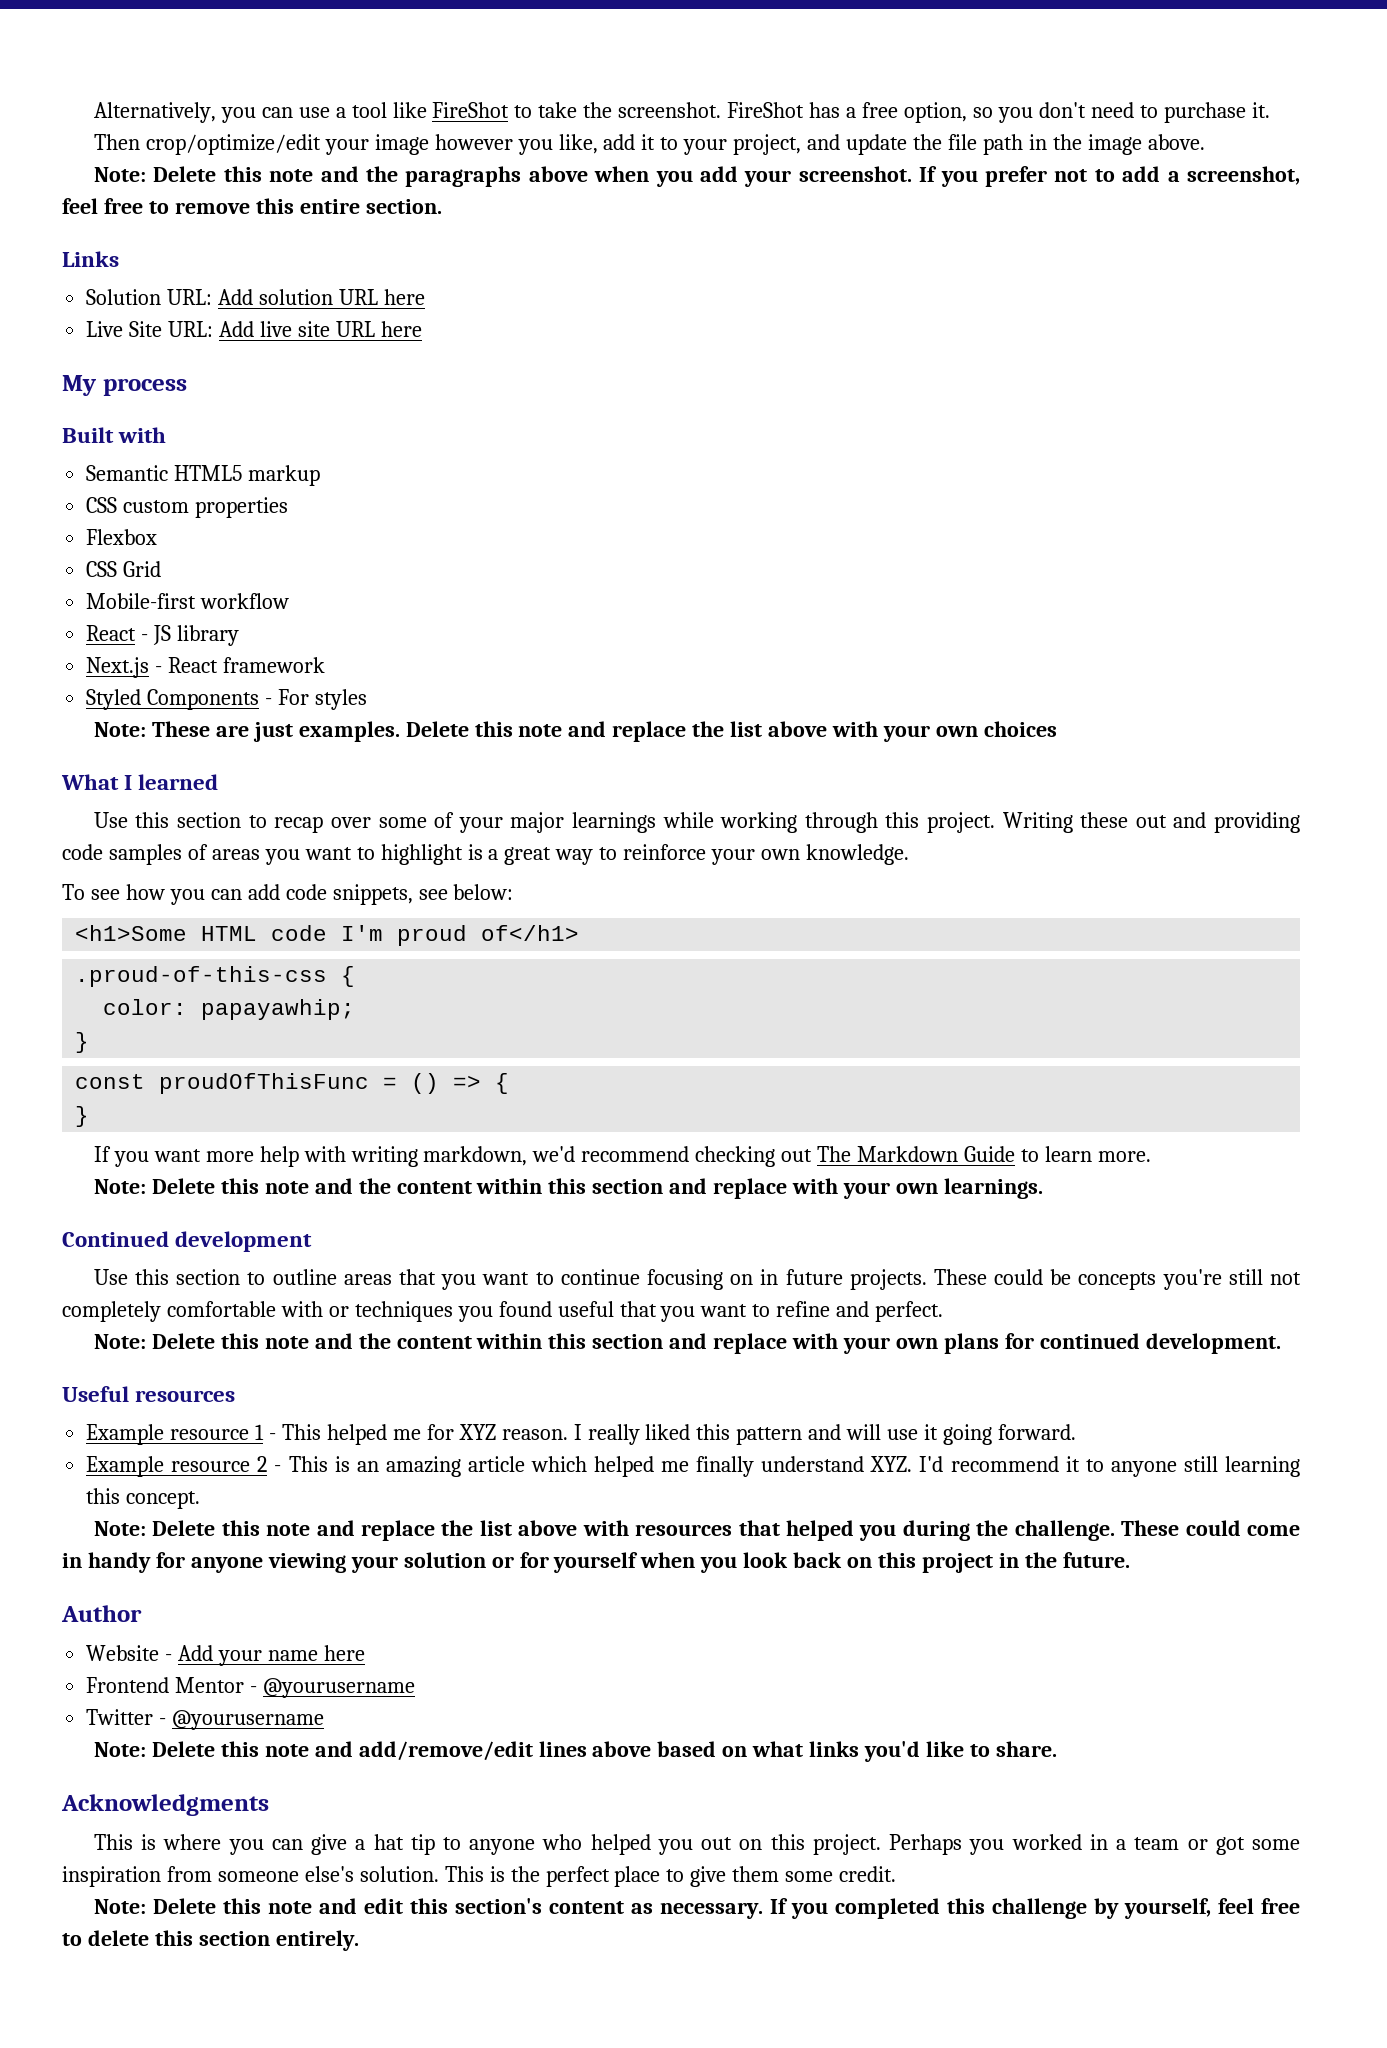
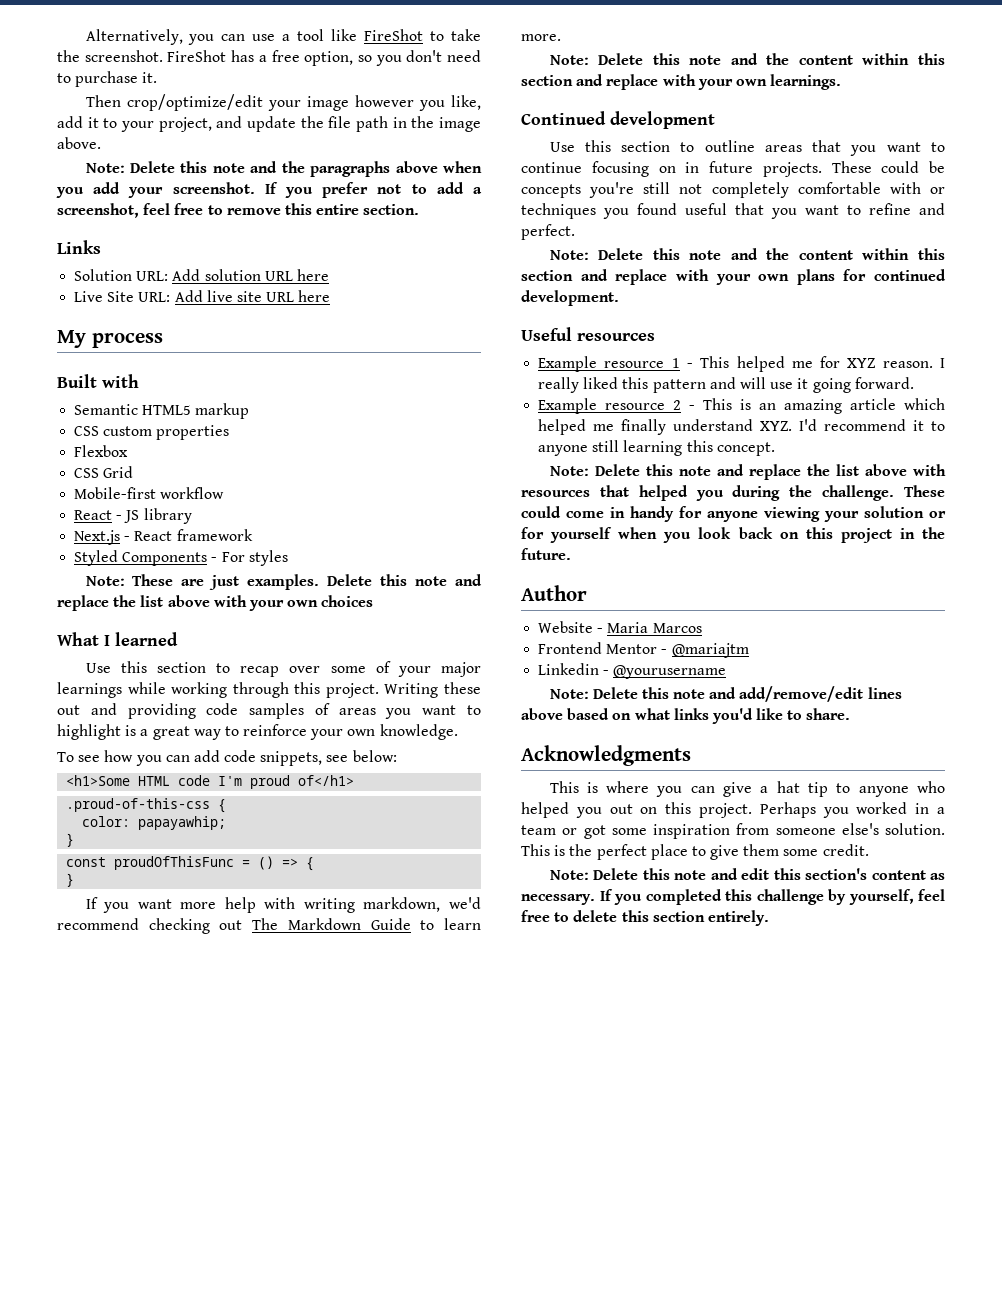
- Website - Add your name here
+ Website - Maria Marcos
- Frontend Mentor - @yourusername
- Twitter - @yourusername
+ Frontend Mentor - @mariajtm
+ Linkedin - @yourusername

